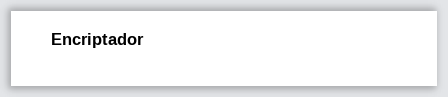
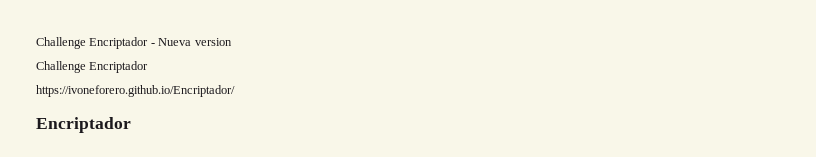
+ Challenge Encriptador - Nueva version
+ Challenge Encriptador
+ https://ivoneforero.github.io/Encriptador/

